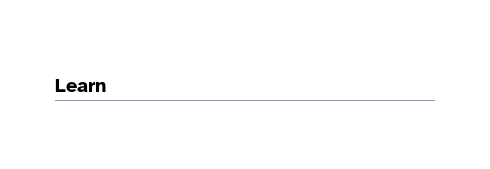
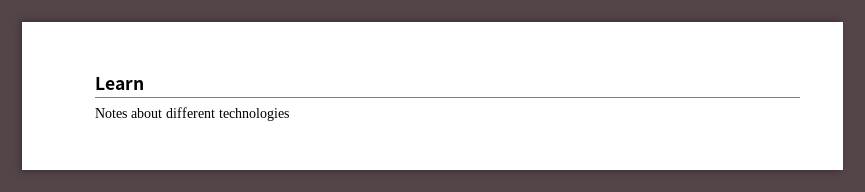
+ Notes about different technologies

